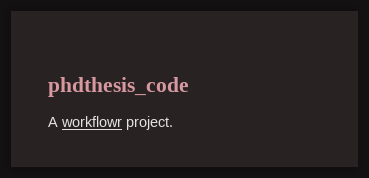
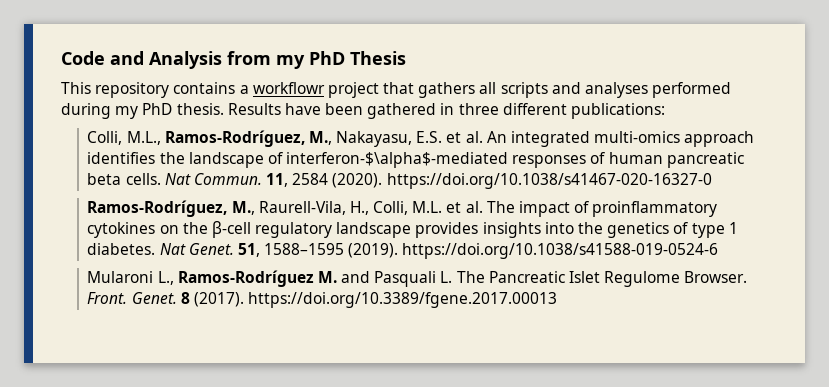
- phdthesis_code
- A workflowr project.
+ Code and Analysis from my PhD Thesis
+ This repository contains a workflowr project that gathers all scripts and analyses performed during my PhD thesis. Results have been gathered in three different publications:
+ Colli, M.L., Ramos-Rodríguez, M., Nakayasu, E.S. et al. An integrated multi-omics approach identifies the landscape of interferon-$\alpha$-mediated responses of human pancreatic beta cells. Nat Commun. 11, 2584 (2020). https://doi.org/10.1038/s41467-020-16327-0
+ Ramos-Rodríguez, M., Raurell-Vila, H., Colli, M.L. et al. The impact of proinflammatory cytokines on the β-cell regulatory landscape provides insights into the genetics of type 1 diabetes. Nat Genet. 51, 1588–1595 (2019). https://doi.org/10.1038/s41588-019-0524-6
+ Mularoni L., Ramos-Rodríguez M. and Pasquali L. The Pancreatic Islet Regulome Browser. Front. Genet. 8 (2017). https://doi.org/10.3389/fgene.2017.00013

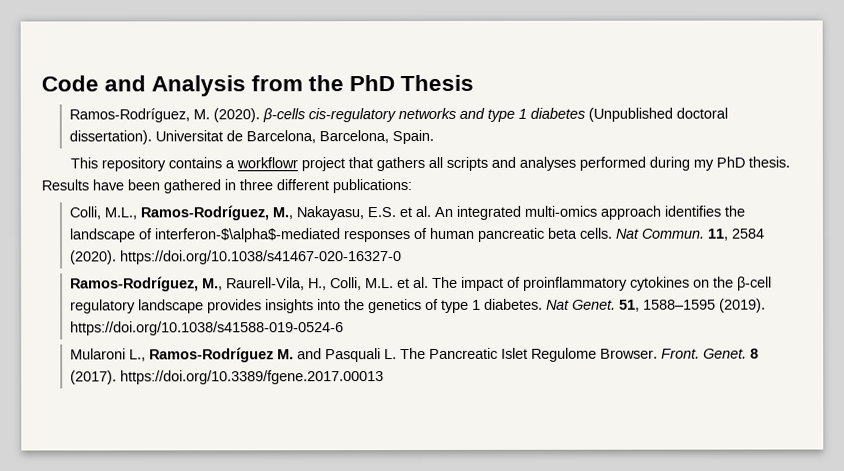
- Code and Analysis from my PhD Thesis
+ Code and Analysis from the PhD Thesis
+ Ramos-Rodríguez, M. (2020). β-cells cis-regulatory networks and type 1 diabetes (Unpublished doctoral dissertation). Universitat de Barcelona, Barcelona, Spain.

